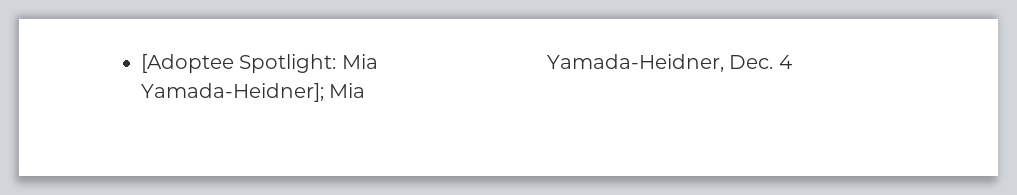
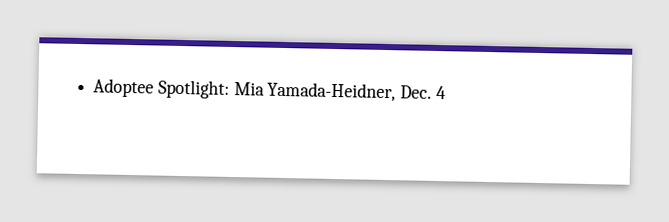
- [Adoptee Spotlight: Mia Yamada-Heidner]; Mia Yamada-Heidner, Dec. 4
+ Adoptee Spotlight: Mia Yamada-Heidner, Dec. 4

